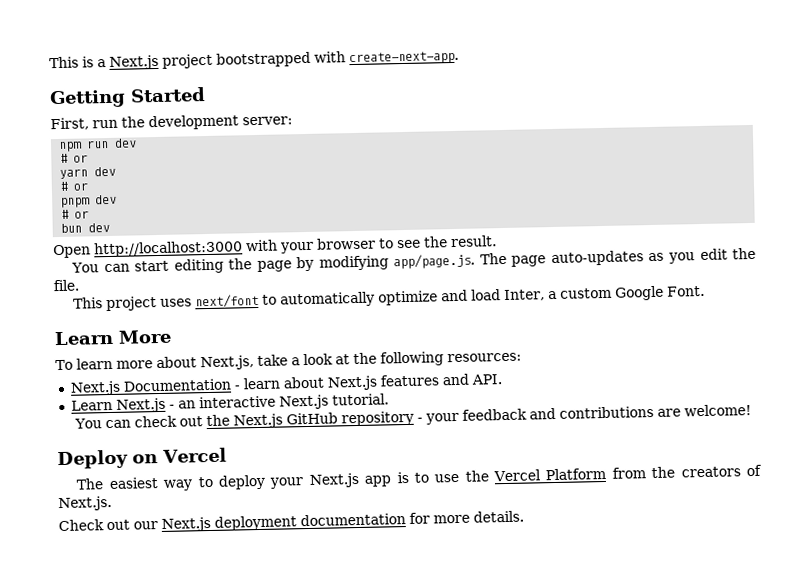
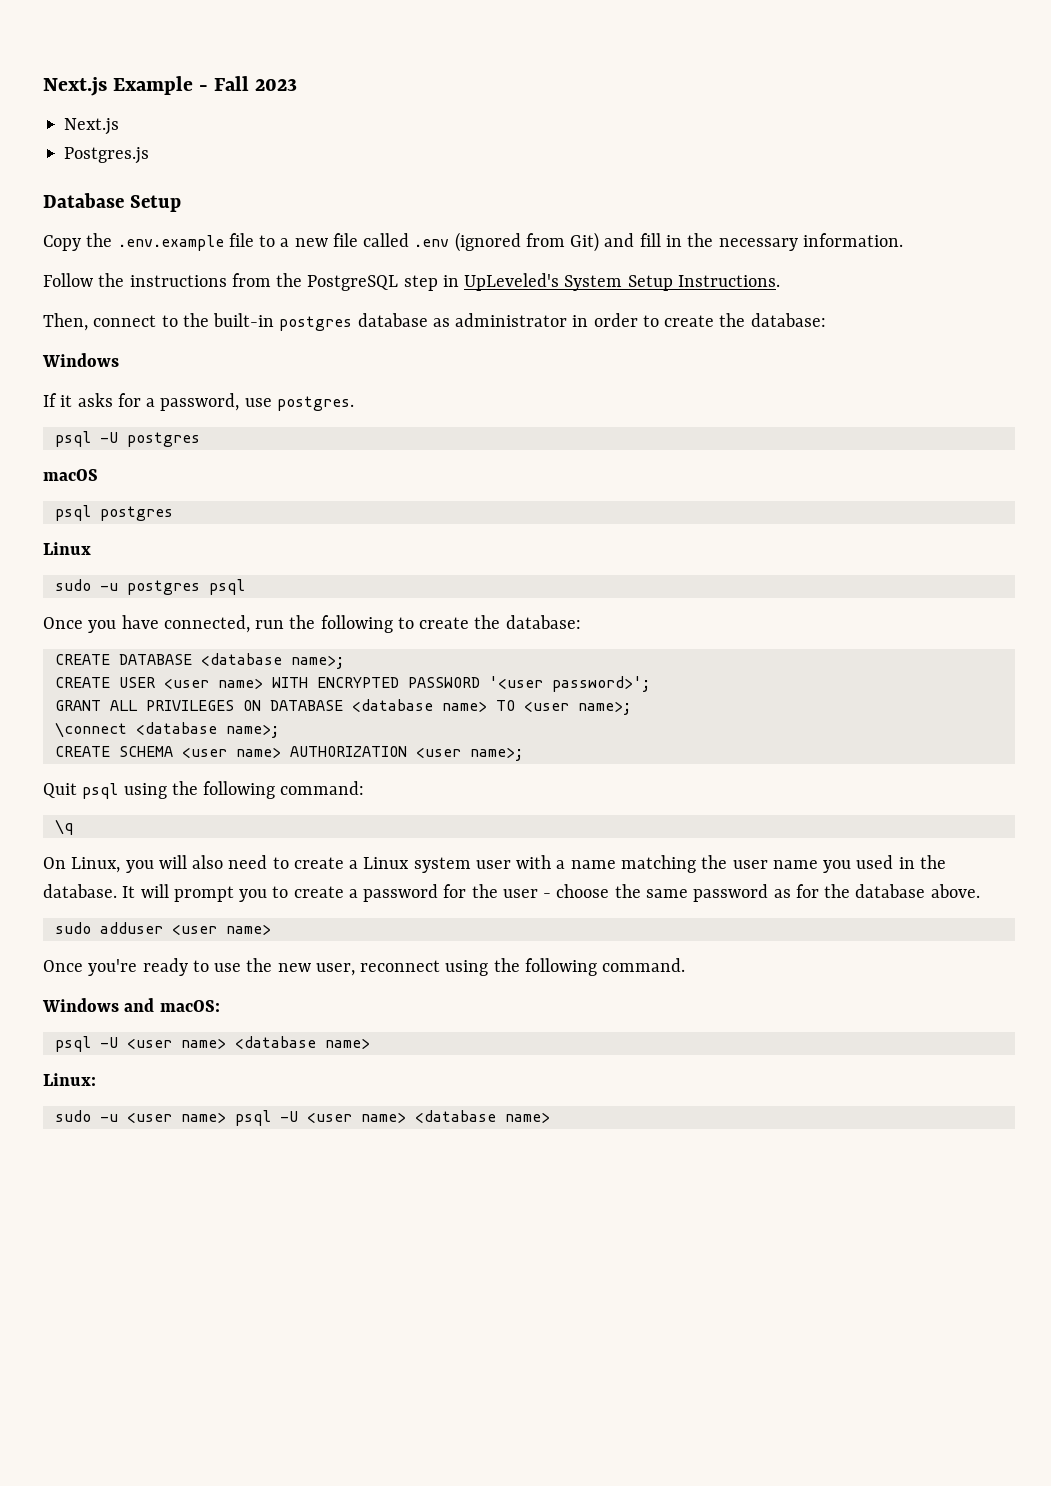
- This is a Next.js project bootstrapped with create-next-app.
- Getting Started
- First, run the development server:
- npm run dev
- # or
- yarn dev
- # or
- pnpm dev
- # or
- bun dev
- Open http://localhost:3000 with your browser to see the result.
- You can start editing the page by modifying app/page.js. The page auto-updates as you edit the file.
- This project uses next/font to automatically optimize and load Inter, a custom Google Font.
- Learn More
- To learn more about Next.js, take a look at the following resources:
- Next.js Documentation - learn about Next.js features and API.
- Learn Next.js - an interactive Next.js tutorial.
- You can check out the Next.js GitHub repository - your feedback and contributions are welcome!
- Deploy on Vercel
- The easiest way to deploy your Next.js app is to use the Vercel Platform from the creators of Next.js.
- Check out our Next.js deployment documentation for more details.
+ Next.js Example - Fall 2023
+ Next.js
+ Postgres.js
+ Database Setup
+ Copy the .env.example file to a new file called .env (ignored from Git) and fill in the necessary information.
+ Follow the instructions from the PostgreSQL step in UpLeveled's System Setup Instructions.
+ Then, connect to the built-in postgres database as administrator in order to create the database:
+ Windows
+ If it asks for a password, use postgres.
+ psql -U postgres
+ macOS
+ psql postgres
+ Linux
+ sudo -u postgres psql
+ Once you have connected, run the following to create the database:
+ CREATE DATABASE <database name>;
+ CREATE USER <user name> WITH ENCRYPTED PASSWORD '<user password>';
+ GRANT ALL PRIVILEGES ON DATABASE <database name> TO <user name>;
+ \connect <database name>;
+ CREATE SCHEMA <user name> AUTHORIZATION <user name>;
+ Quit psql using the following command:
+ \q
+ On Linux, you will also need to create a Linux system user with a name matching the user name you used in the database. It will prompt you to create a password for the user - choose the same password as for the database above.
+ sudo adduser <user name>
+ Once you're ready to use the new user, reconnect using the following command.
+ Windows and macOS:
+ psql -U <user name> <database name>
+ Linux:
+ sudo -u <user name> psql -U <user name> <database name>

